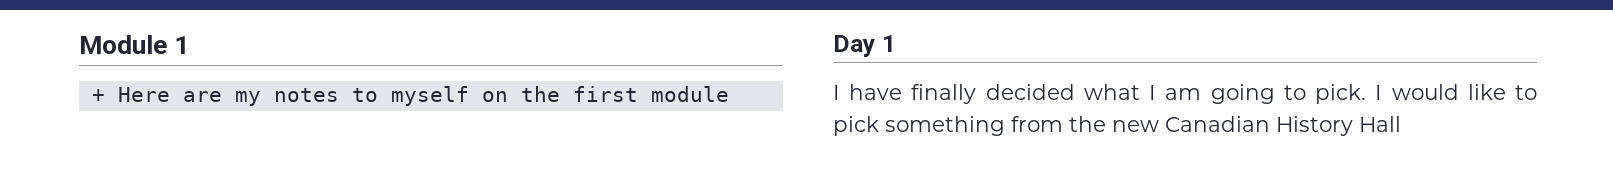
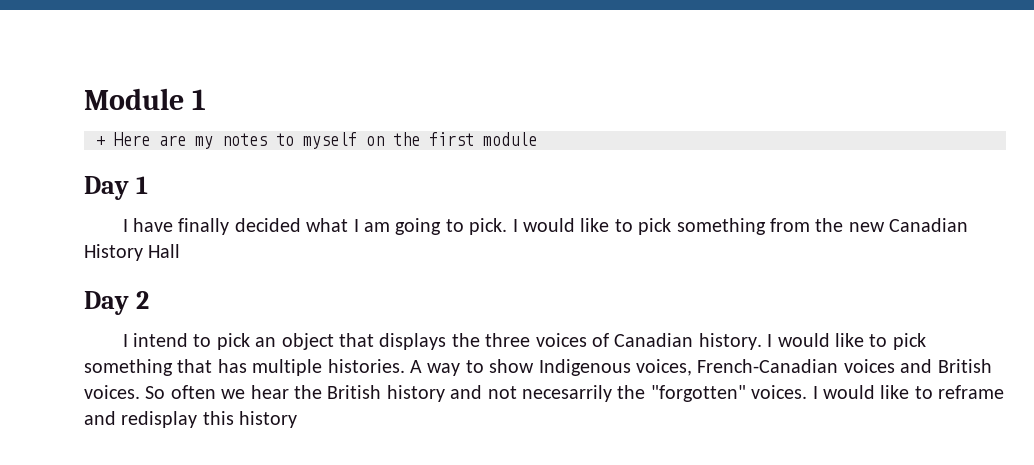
+ Day 2
+ I intend to pick an object that displays the three voices of Canadian history. I would like to pick something that has multiple histories. A way to show Indigenous voices, French-Canadian voices and British voices. So often we hear the British history and not necesarrily the "forgotten" voices. I would like to reframe and redisplay this history

